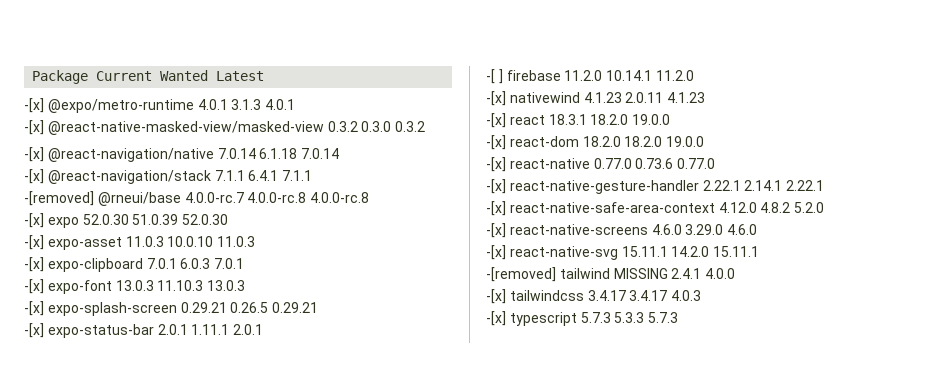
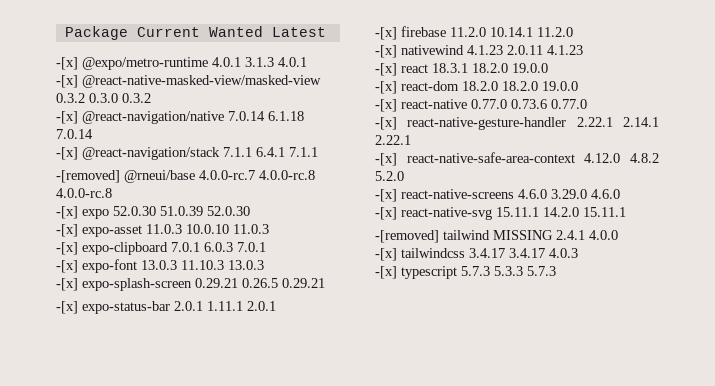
- -[ ] firebase 11.2.0 10.14.1 11.2.0
+ -[x] firebase 11.2.0 10.14.1 11.2.0

